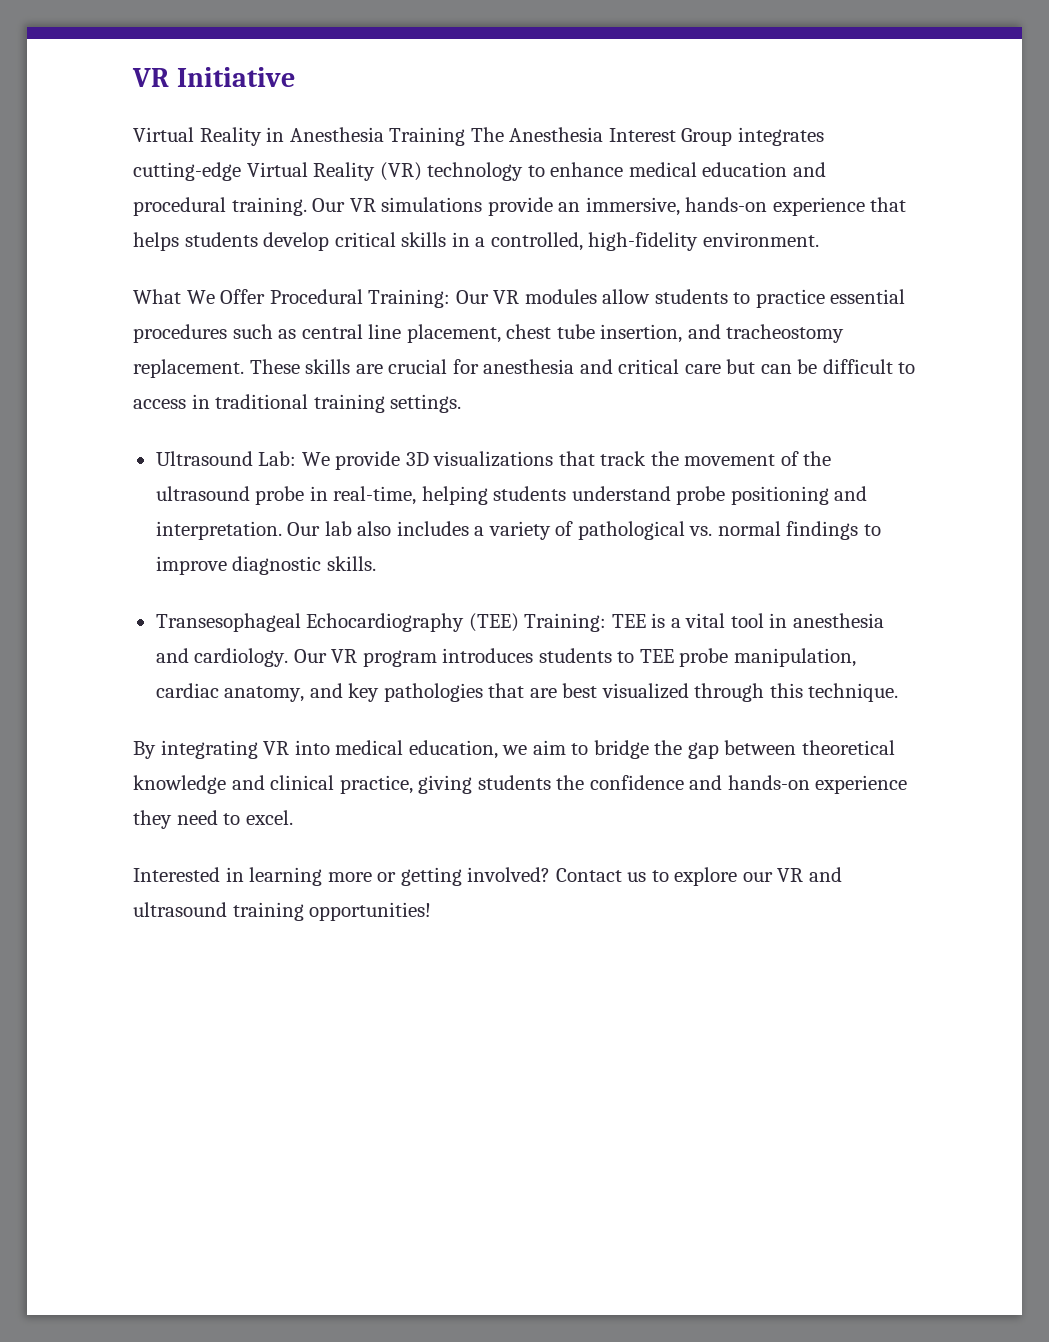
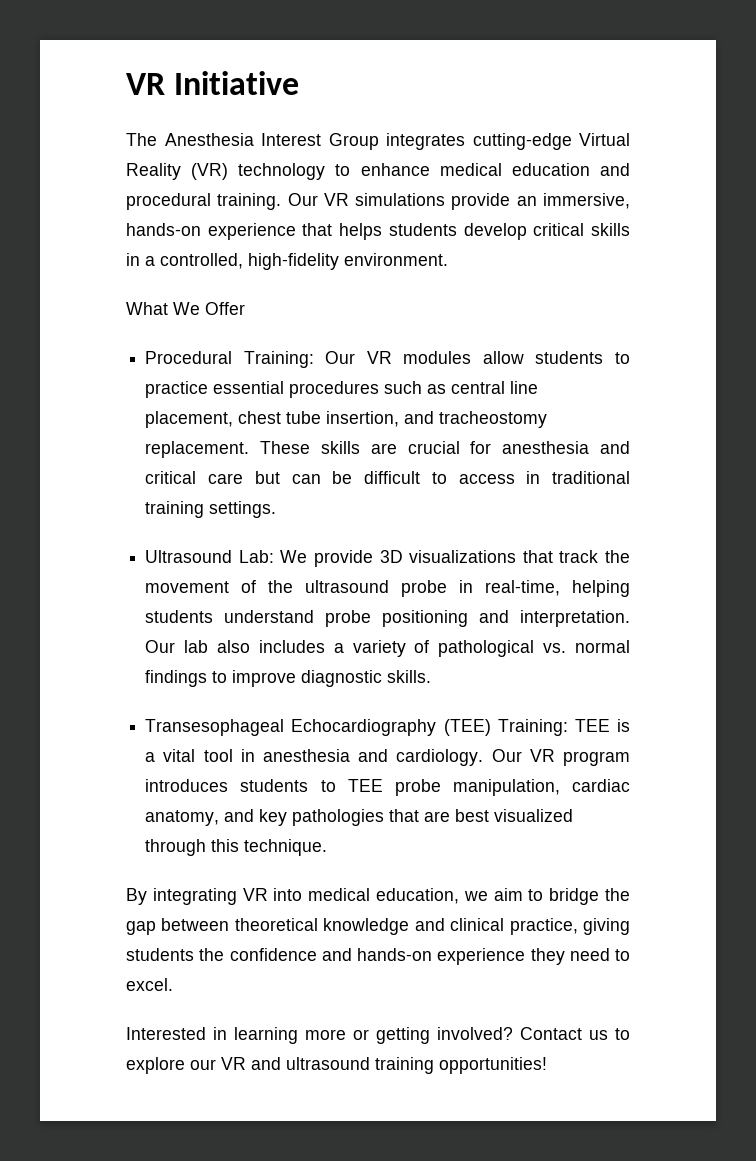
- Virtual Reality in Anesthesia Training The Anesthesia Interest Group integrates cutting-edge Virtual Reality (VR) technology to enhance medical education and procedural training.
+ The Anesthesia Interest Group integrates cutting-edge Virtual Reality (VR) technology to enhance medical education and procedural training.
- What We Offer Procedural Training: Our VR modules allow students to practice essential procedures such as central line placement, chest tube insertion, and tracheostomy replacement.
+ What We Offer
+ Procedural Training: Our VR modules allow students to practice essential procedures such as central line placement, chest tube insertion, and tracheostomy replacement.

